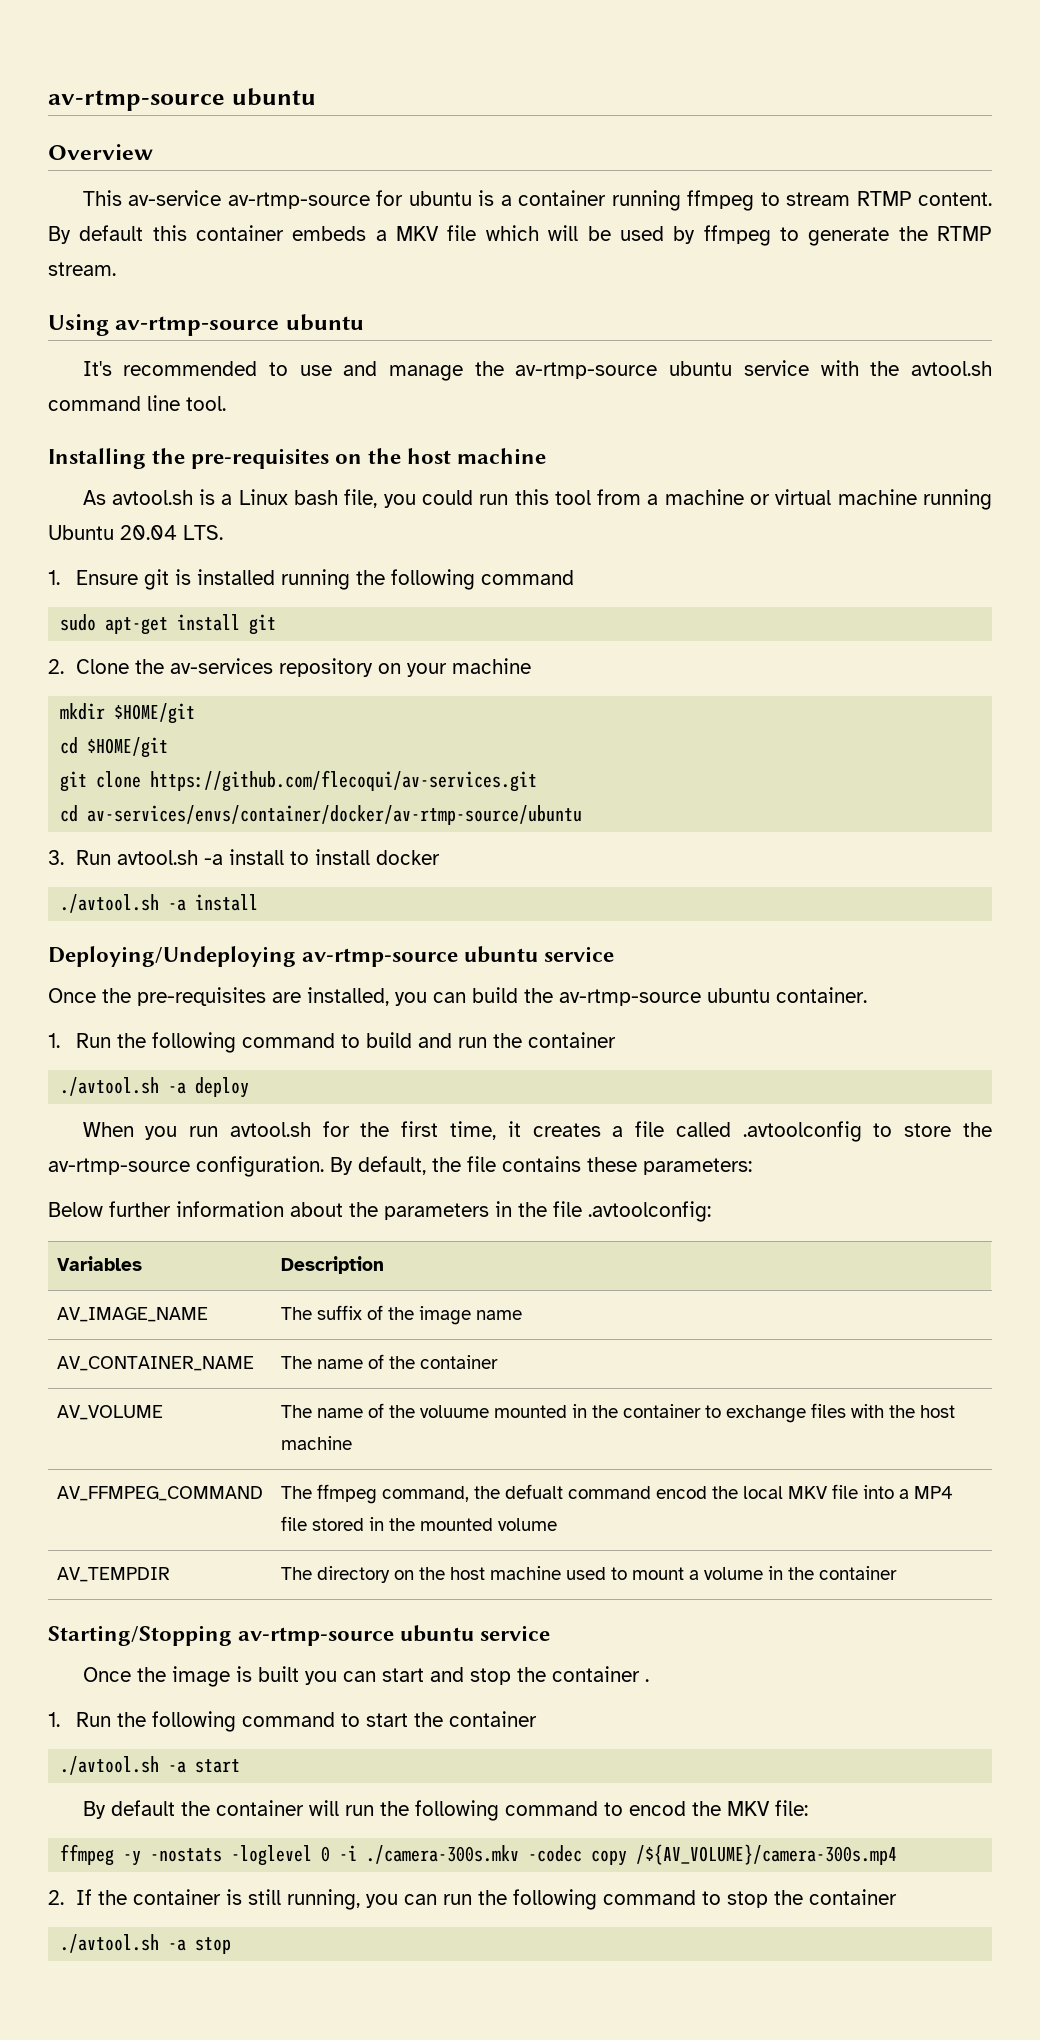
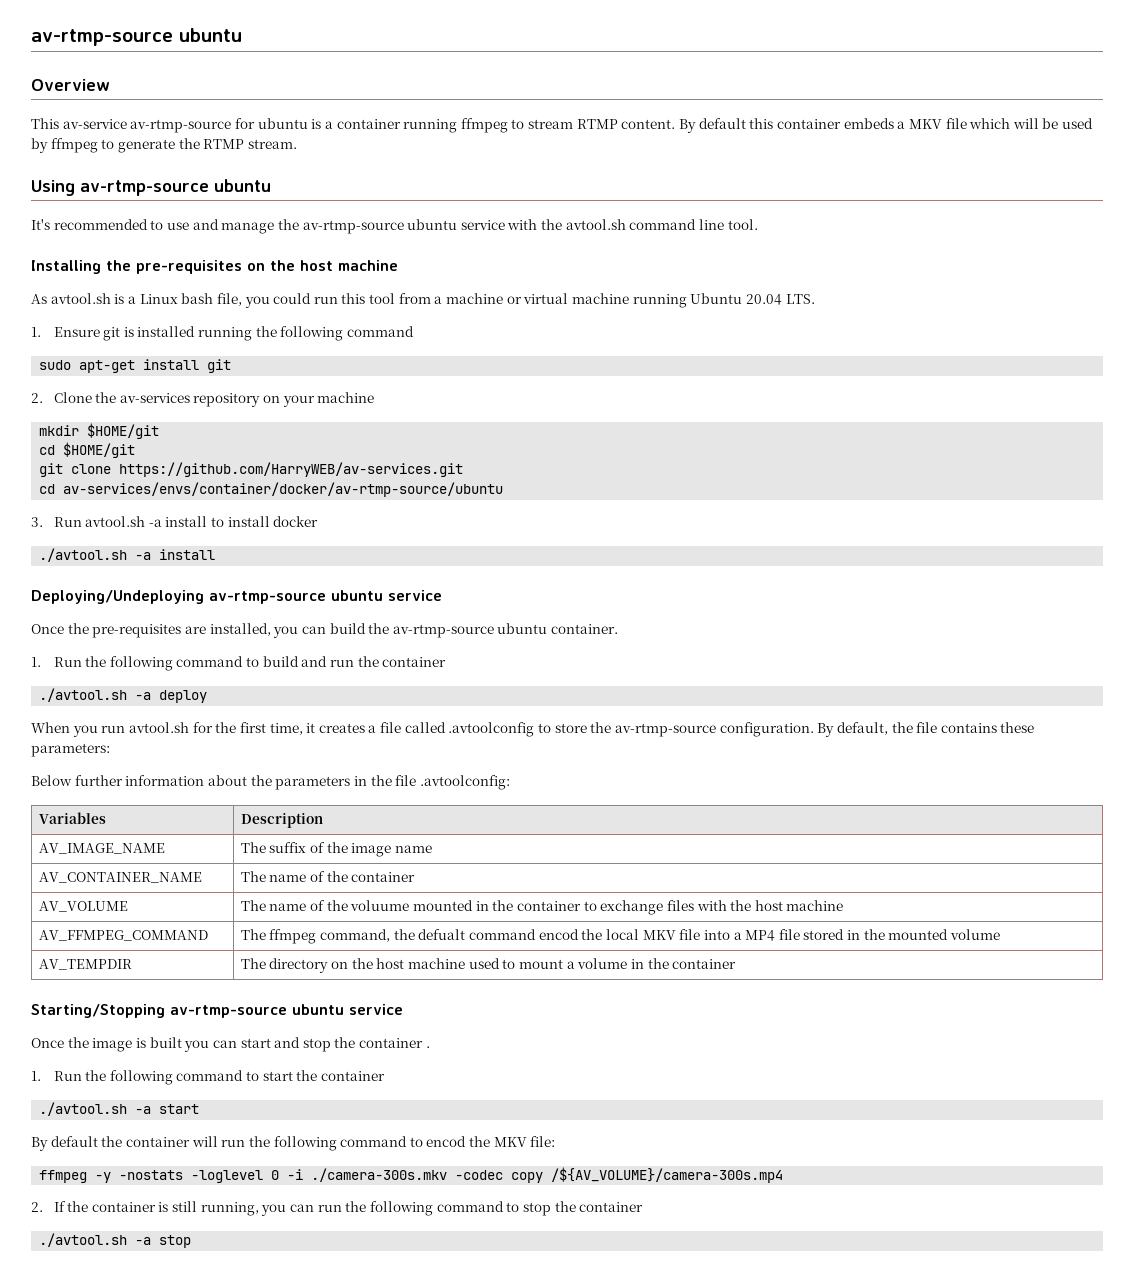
- git clone https://github.com/flecoqui/av-services.git
+ git clone https://github.com/HarryWEB/av-services.git

